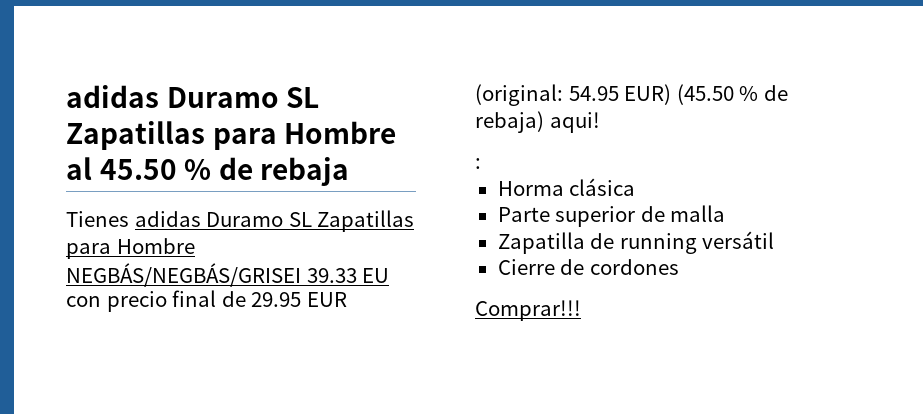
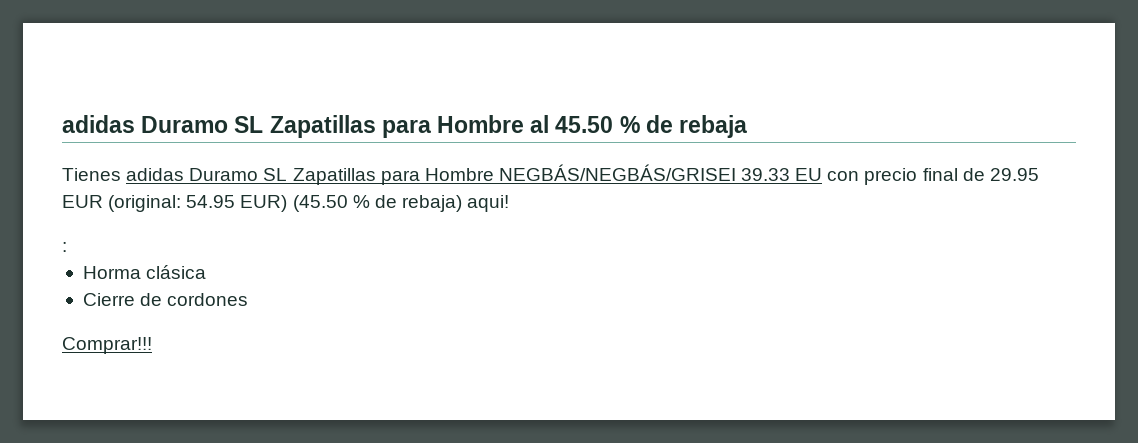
- Parte superior de malla
- Zapatilla de running versátil

